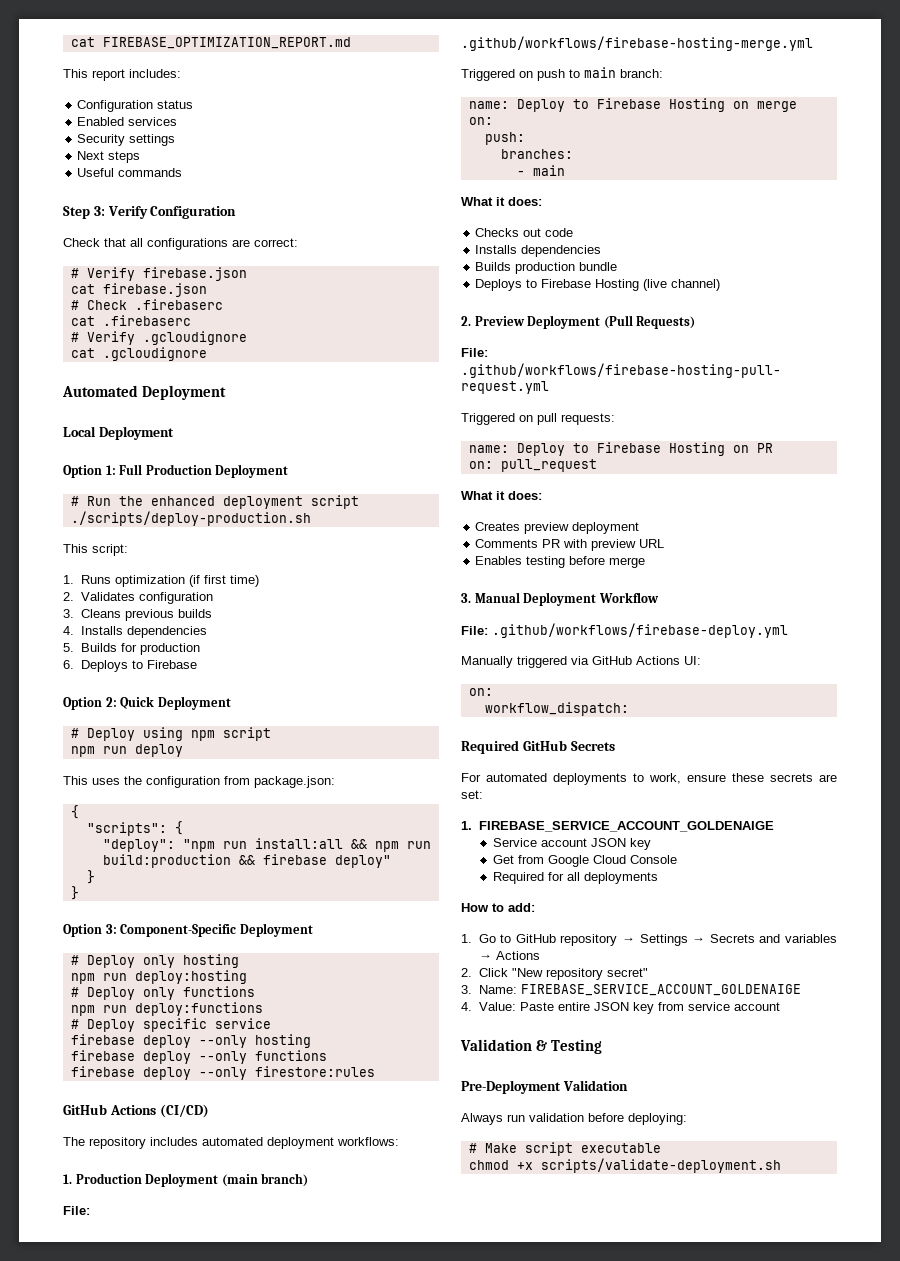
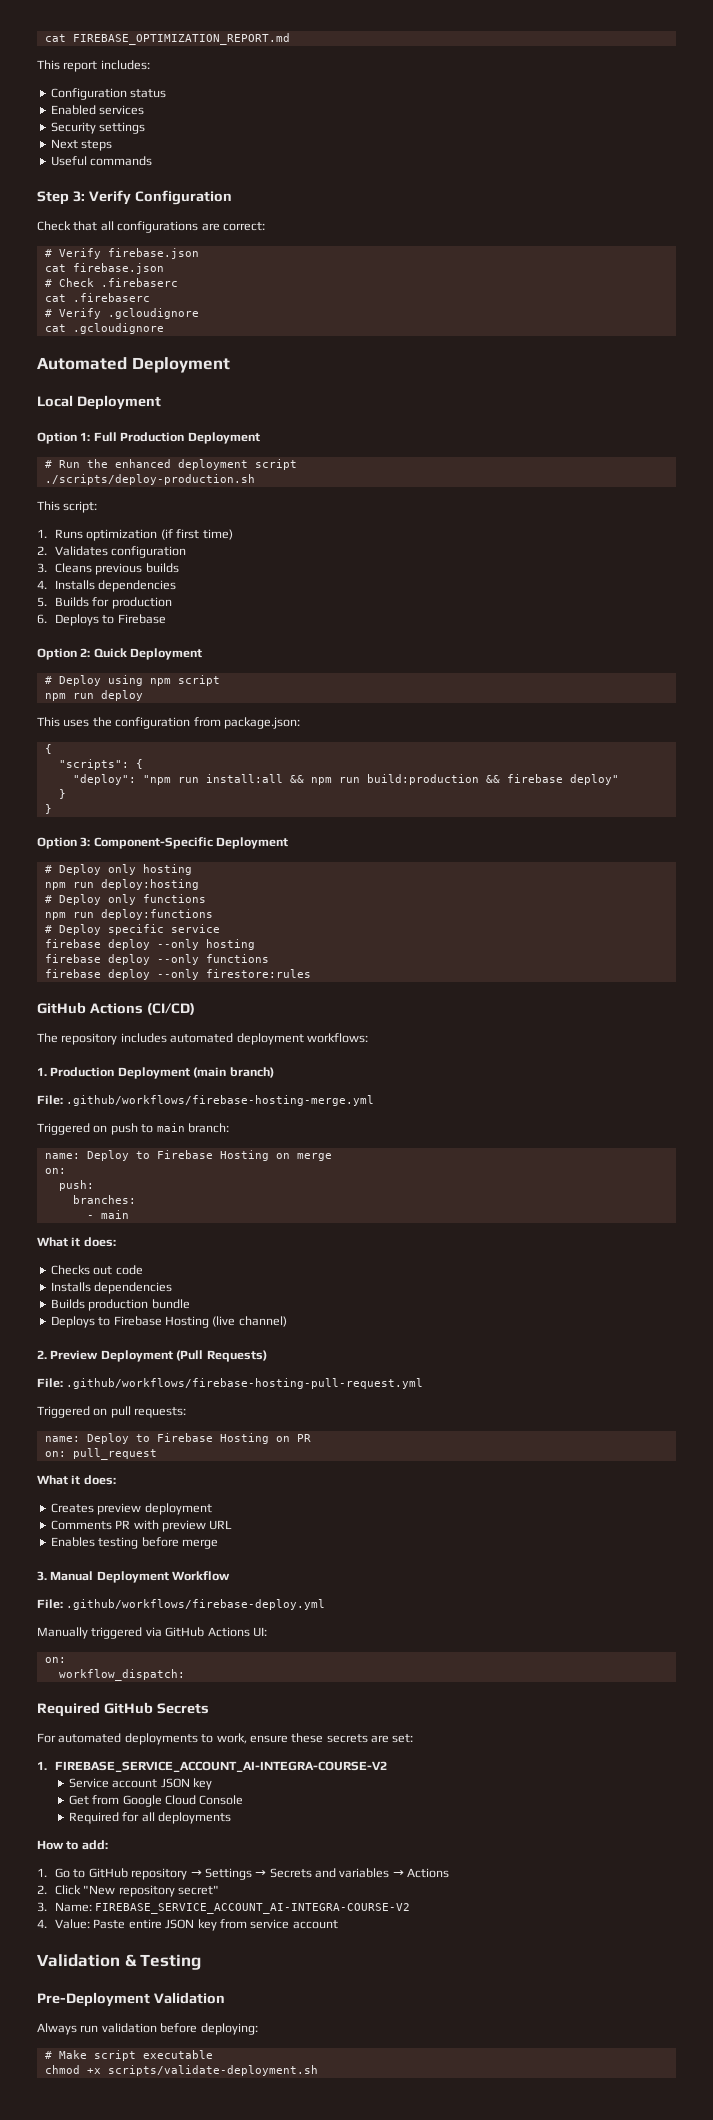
- 1. FIREBASE_SERVICE_ACCOUNT_GOLDENAIGE
+ 1. FIREBASE_SERVICE_ACCOUNT_AI-INTEGRA-COURSE-V2
- 3. Name: FIREBASE_SERVICE_ACCOUNT_GOLDENAIGE
+ 3. Name: FIREBASE_SERVICE_ACCOUNT_AI-INTEGRA-COURSE-V2

